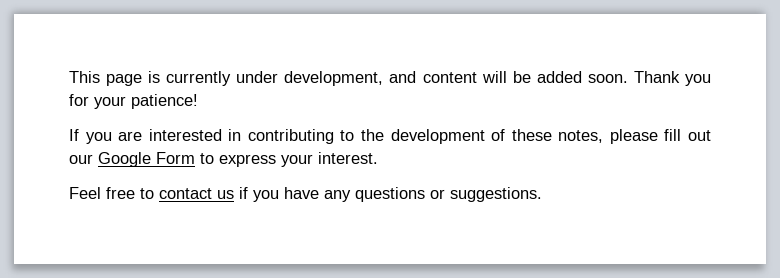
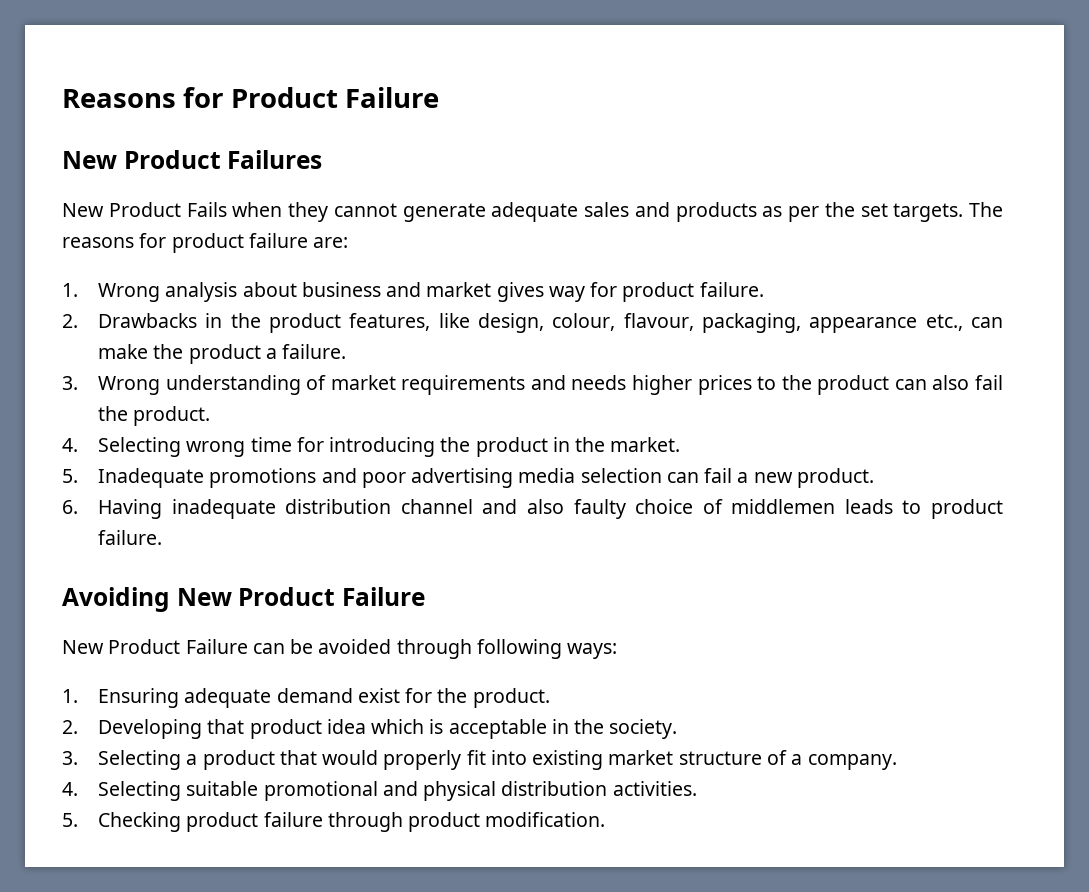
- This page is currently under development, and content will be added soon. Thank you for your patience!
- If you are interested in contributing to the development of these notes, please fill out our Google Form to express your interest.
- Feel free to contact us if you have any questions or suggestions.
+ Reasons for Product Failure
+ New Product Failures
+ New Product Fails when they cannot generate adequate sales and products as per the set targets. The reasons for product failure are:
+ 1. Wrong analysis about business and market gives way for product failure.
+ 2. Drawbacks in the product features, like design, colour, flavour, packaging, appearance etc., can make the product a failure.
+ 3. Wrong understanding of market requirements and needs higher prices to the product can also fail the product.
+ 4. Selecting wrong time for introducing the product in the market.
+ 5. Inadequate promotions and poor advertising media selection can fail a new product.
+ 6. Having inadequate distribution channel and also faulty choice of middlemen leads to product failure.
+ Avoiding New Product Failure
+ New Product Failure can be avoided through following ways:
+ 1. Ensuring adequate demand exist for the product.
+ 2. Developing that product idea which is acceptable in the society.
+ 3. Selecting a product that would properly fit into existing market structure of a company.
+ 4. Selecting suitable promotional and physical distribution activities.
+ 5. Checking product failure through product modification.

